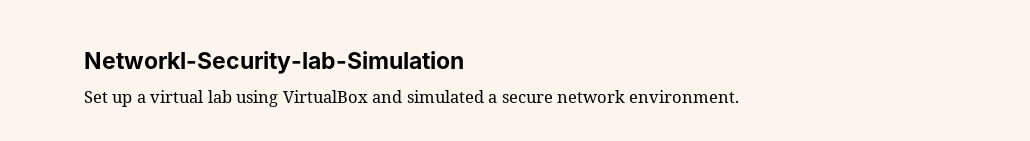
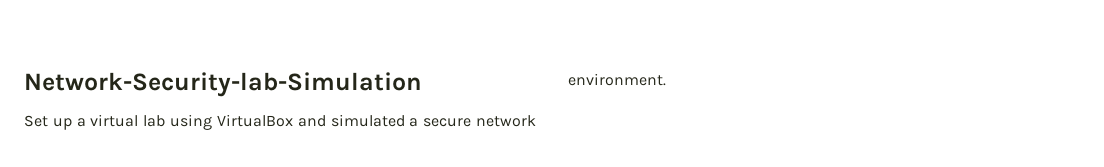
- Networkl-Security-lab-Simulation
+ Network-Security-lab-Simulation

